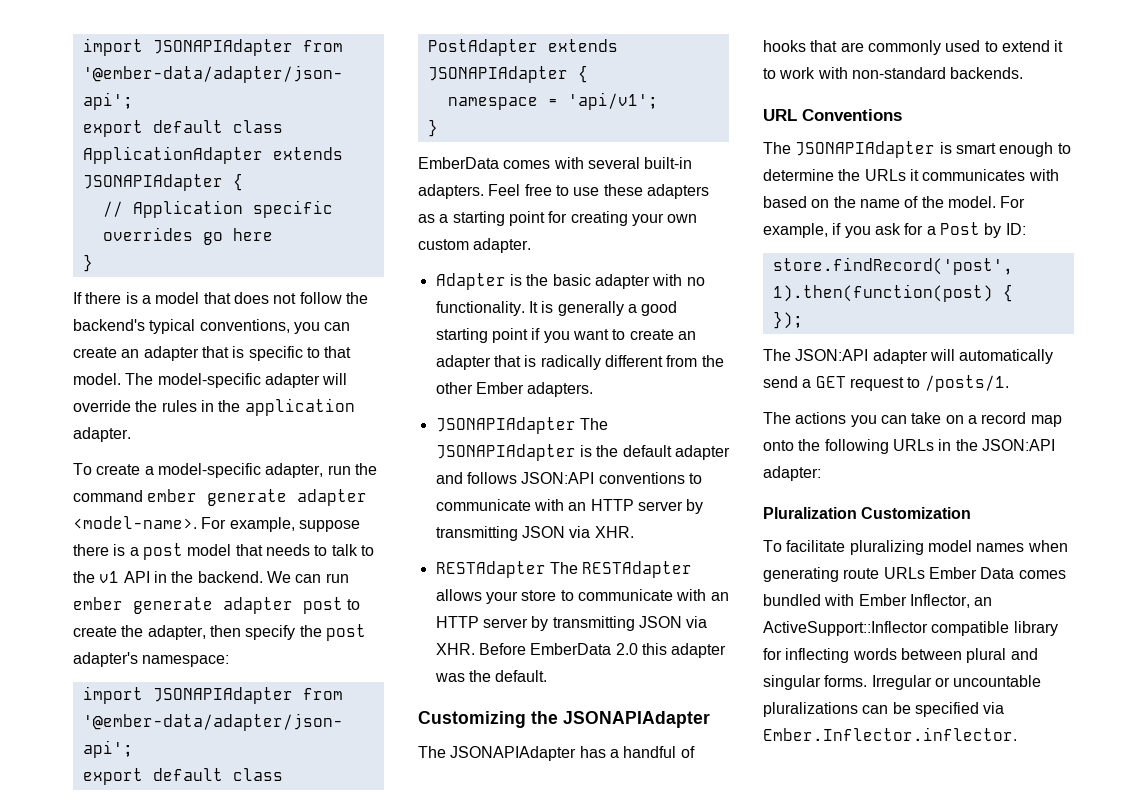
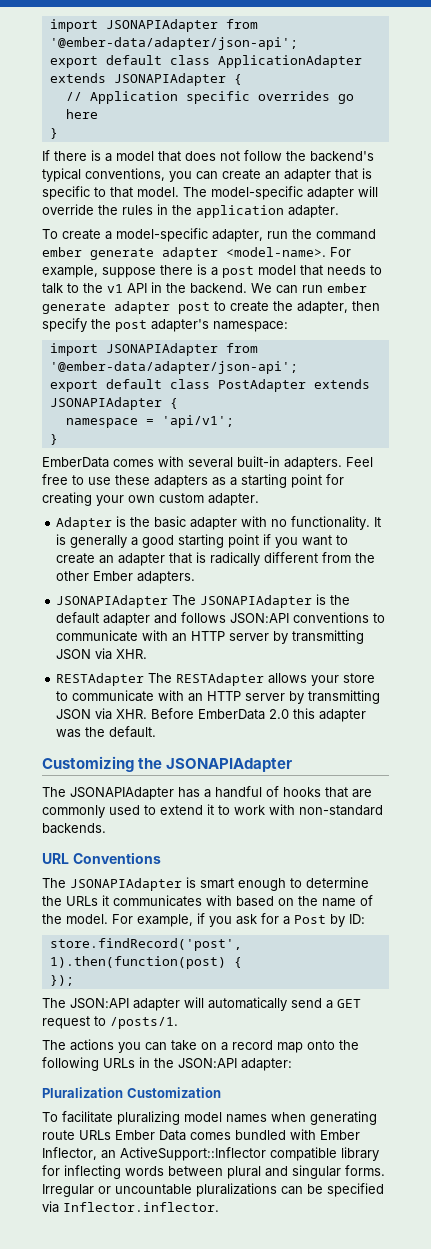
- Irregular or uncountable pluralizations can be specified via Ember.Inflector.inflector.
+ Irregular or uncountable pluralizations can be specified via Inflector.inflector.

